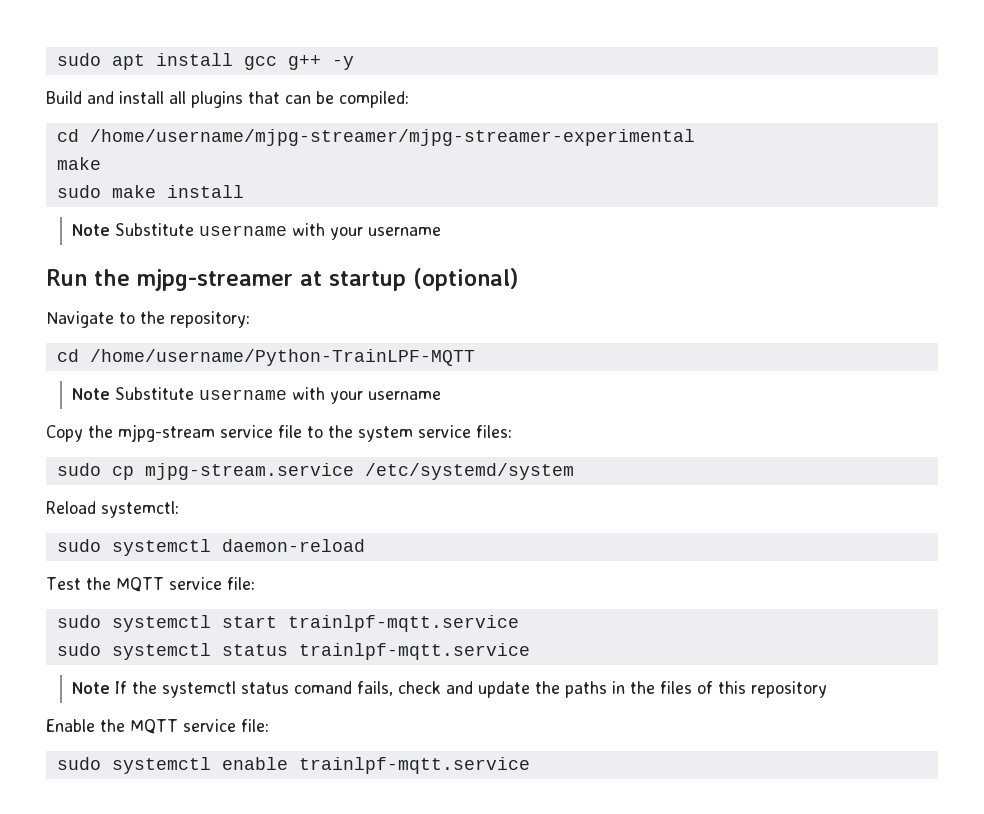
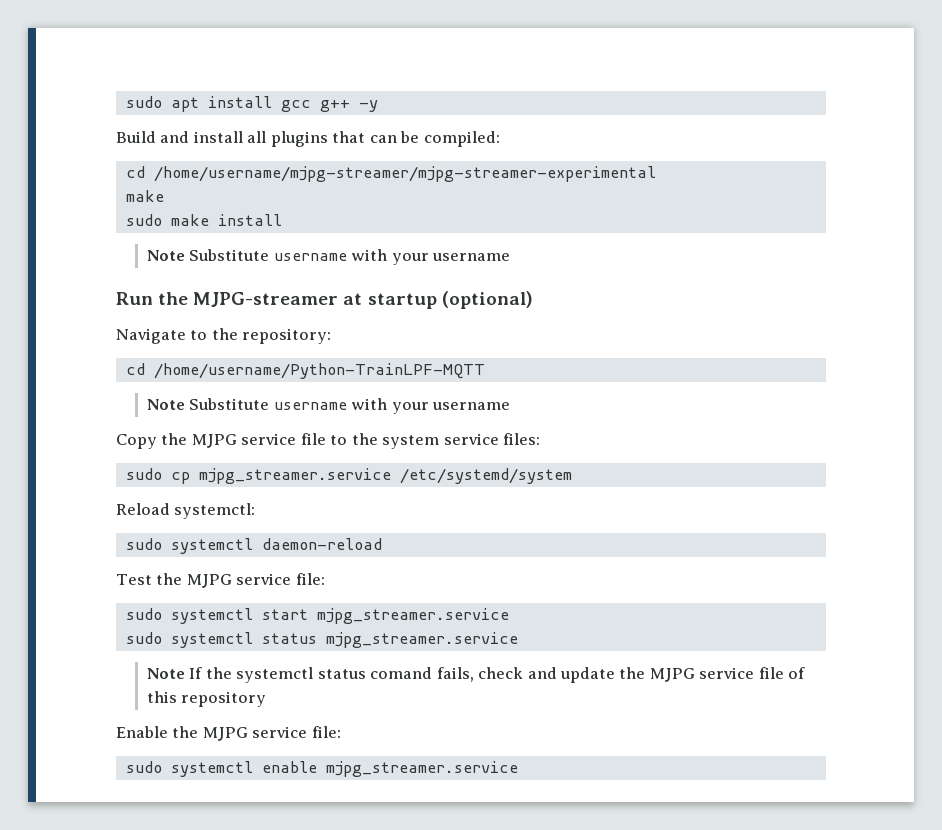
- Run the mjpg-streamer at startup (optional)
+ Run the MJPG-streamer at startup (optional)
- Copy the mjpg-stream service file to the system service files:
+ Copy the MJPG service file to the system service files:
- sudo cp mjpg-stream.service /etc/systemd/system
+ sudo cp mjpg_streamer.service /etc/systemd/system
- Test the MQTT service file:
+ Test the MJPG service file:
- sudo systemctl start trainlpf-mqtt.service
+ sudo systemctl start mjpg_streamer.service
- sudo systemctl status trainlpf-mqtt.service
+ sudo systemctl status mjpg_streamer.service
- Note If the systemctl status comand fails, check and update the paths in the files of this repository
+ Note If the systemctl status comand fails, check and update the MJPG service file of this repository
- Enable the MQTT service file:
+ Enable the MJPG service file:
- sudo systemctl enable trainlpf-mqtt.service
+ sudo systemctl enable mjpg_streamer.service

